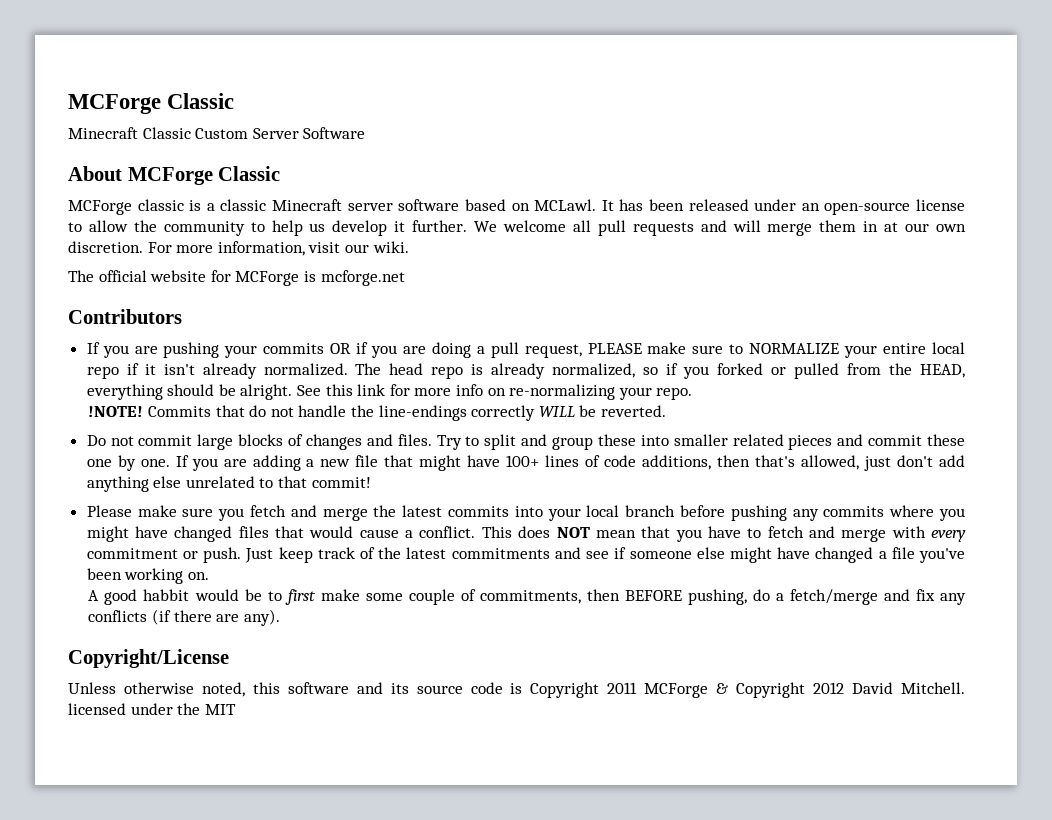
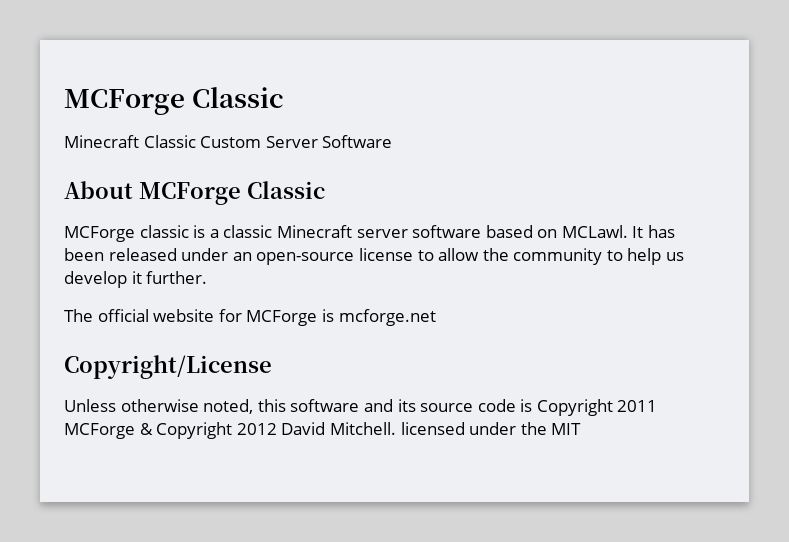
- We welcome all pull requests and will merge them in at our own discretion. For more information, visit our wiki.
- Contributors
- If you are pushing your commits OR if you are doing a pull request, PLEASE make sure to NORMALIZE your entire local repo if it isn't already normalized. The head repo is already normalized, so if you forked or pulled from the HEAD, everything should be alright. See this link for more info on re-normalizing your repo.
- !NOTE! Commits that do not handle the line-endings correctly WILL be reverted.
- Do not commit large blocks of changes and files. Try to split and group these into smaller related pieces and commit these one by one. If you are adding a new file that might have 100+ lines of code additions, then that's allowed, just don't add anything else unrelated to that commit!
- Please make sure you fetch and merge the latest commits into your local branch before pushing any commits where you might have changed files that would cause a conflict. This does NOT mean that you have to fetch and merge with every commitment or push. Just keep track of the latest commitments and see if someone else might have changed a file you've been working on.
- A good habbit would be to first make some couple of commitments, then BEFORE pushing, do a fetch/merge and fix any conflicts (if there are any).

